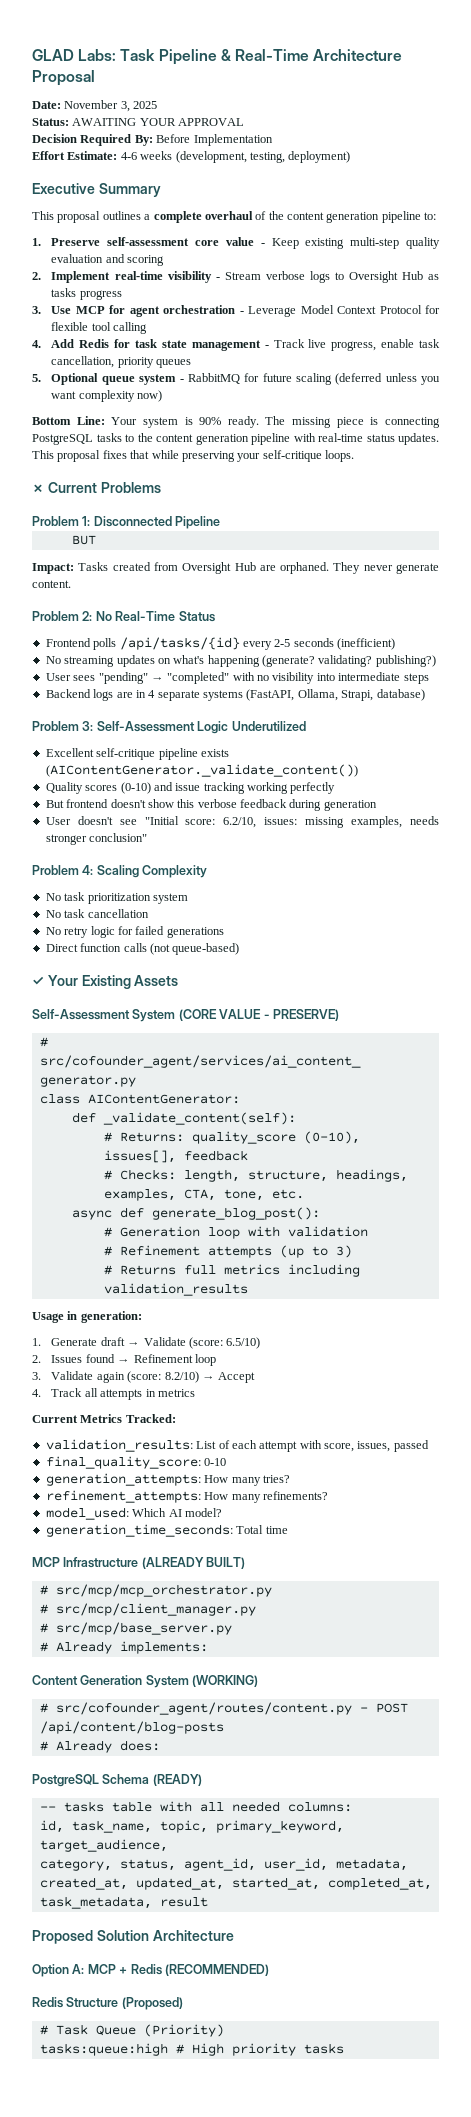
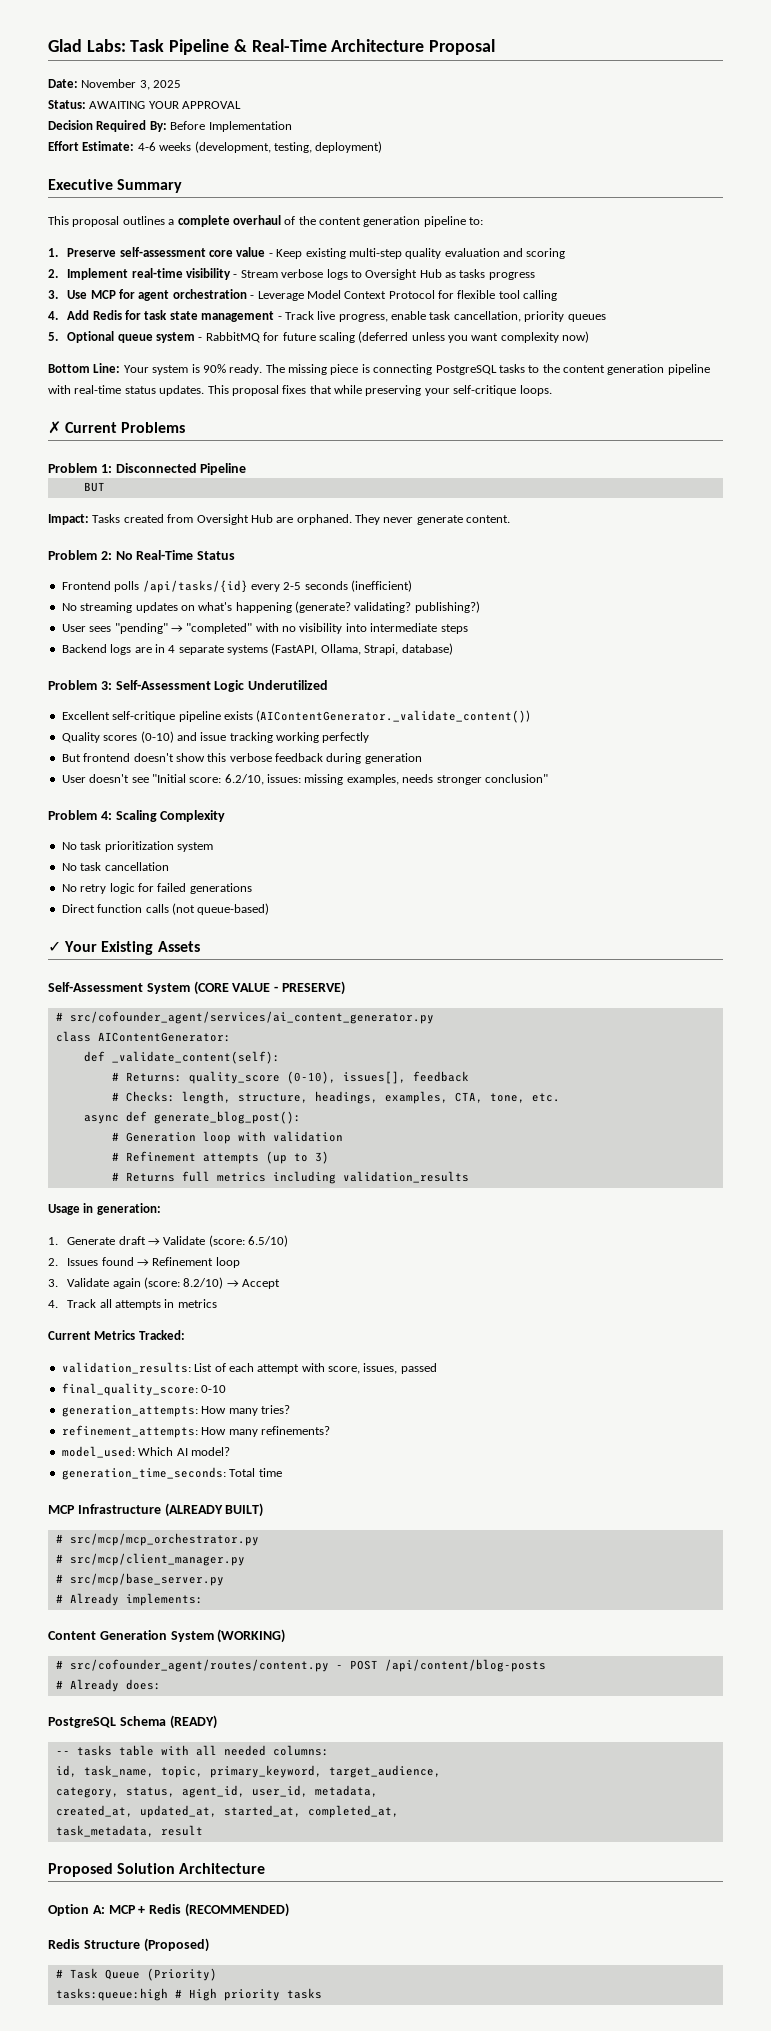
- GLAD Labs: Task Pipeline & Real-Time Architecture Proposal
+ Glad Labs: Task Pipeline & Real-Time Architecture Proposal

